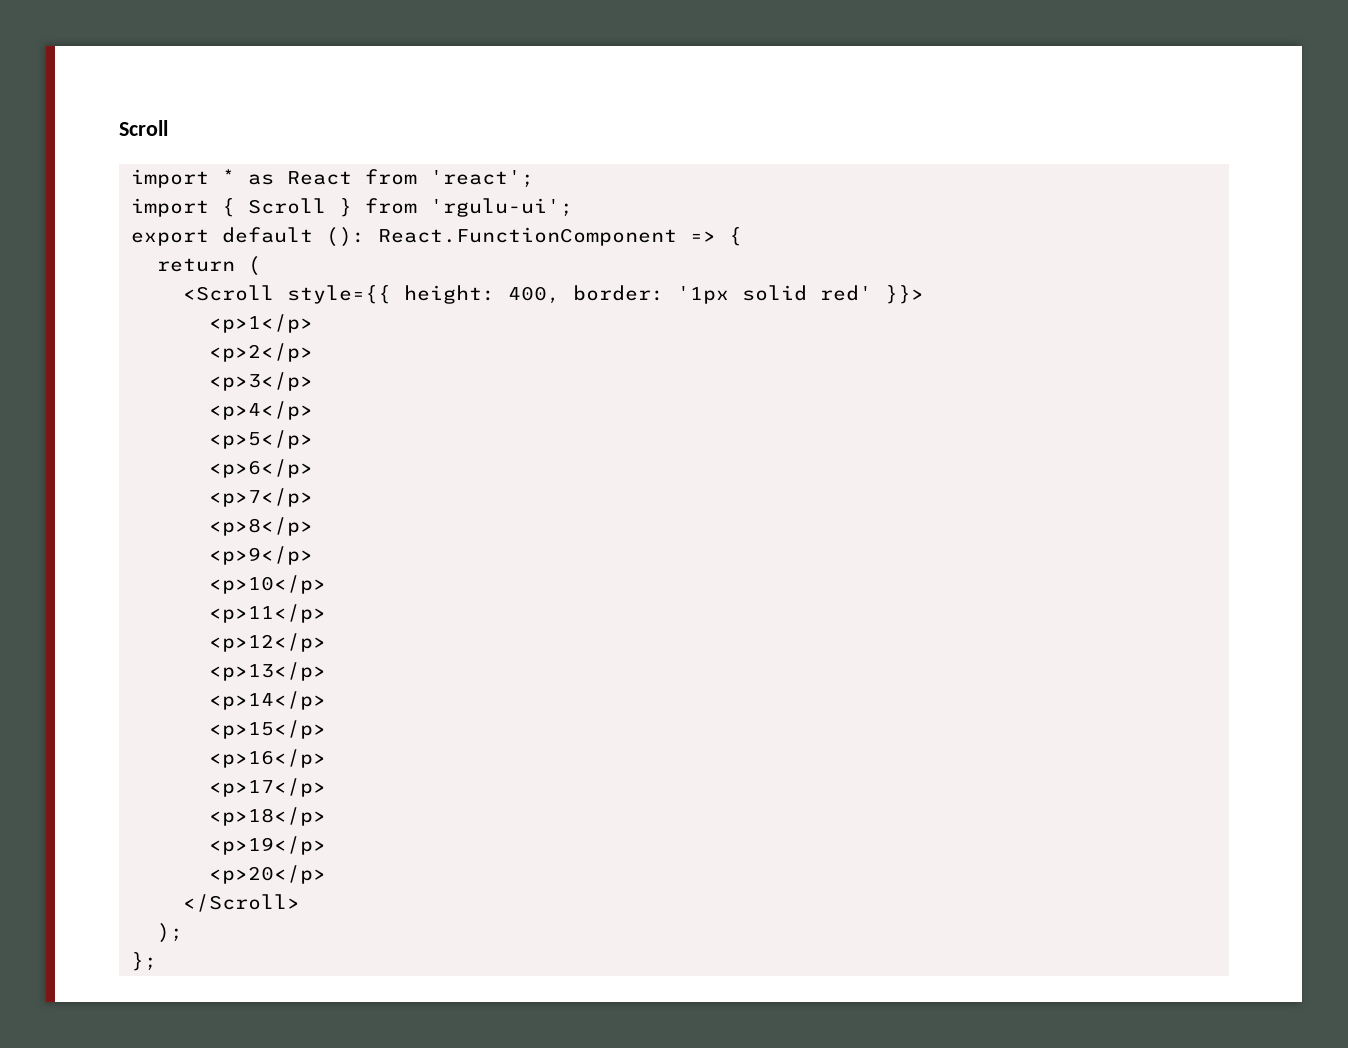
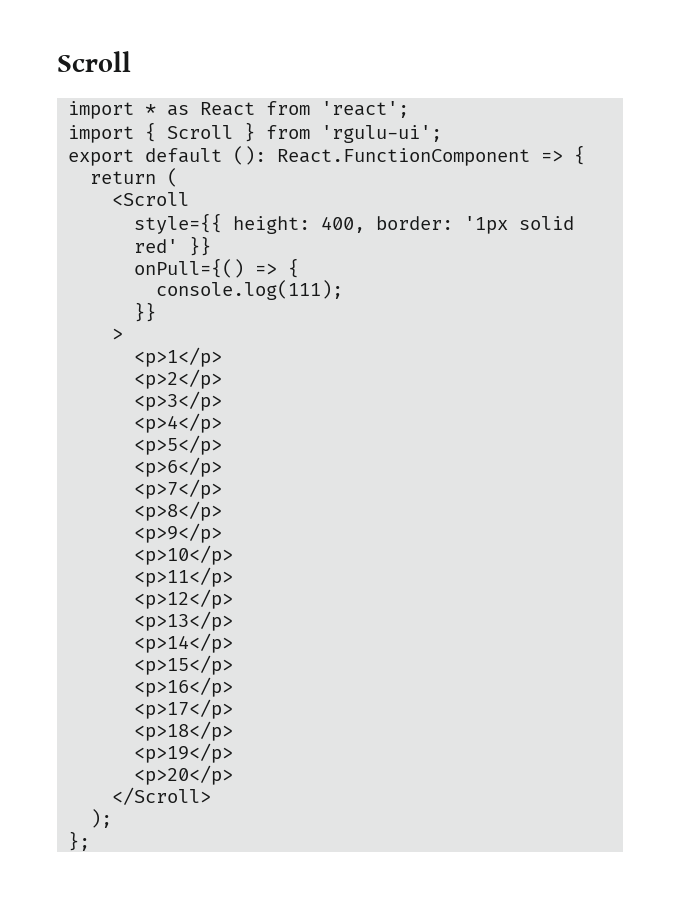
- <Scroll style={{ height: 400, border: '1px solid red' }}>
+ <Scroll
+ style={{ height: 400, border: '1px solid red' }}
+ onPull={() => {
+ console.log(111);
+ }}
+ >

